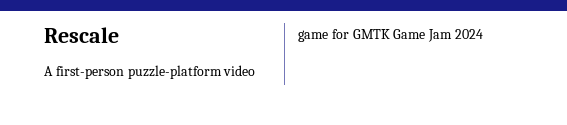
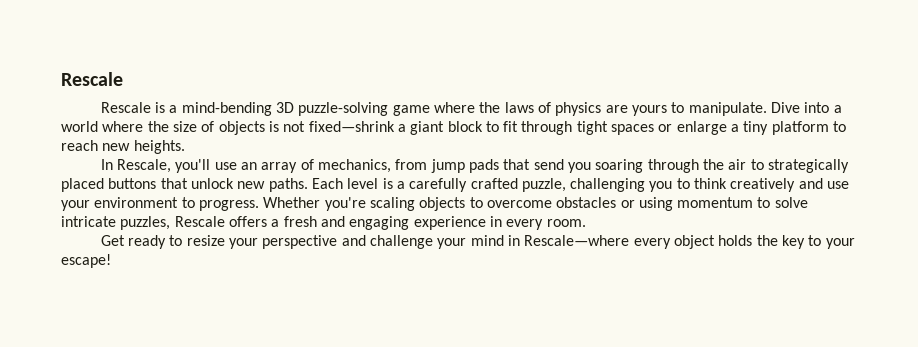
- A first-person puzzle-platform video game for GMTK Game Jam 2024
+ Rescale is a mind-bending 3D puzzle-solving game where the laws of physics are yours to manipulate. Dive into a world where the size of objects is not fixed—shrink a giant block to fit through tight spaces or enlarge a tiny platform to reach new heights.
+ In Rescale, you'll use an array of mechanics, from jump pads that send you soaring through the air to strategically placed buttons that unlock new paths. Each level is a carefully crafted puzzle, challenging you to think creatively and use your environment to progress. Whether you're scaling objects to overcome obstacles or using momentum to solve intricate puzzles, Rescale offers a fresh and engaging experience in every room.
+ Get ready to resize your perspective and challenge your mind in Rescale—where every object holds the key to your escape!

